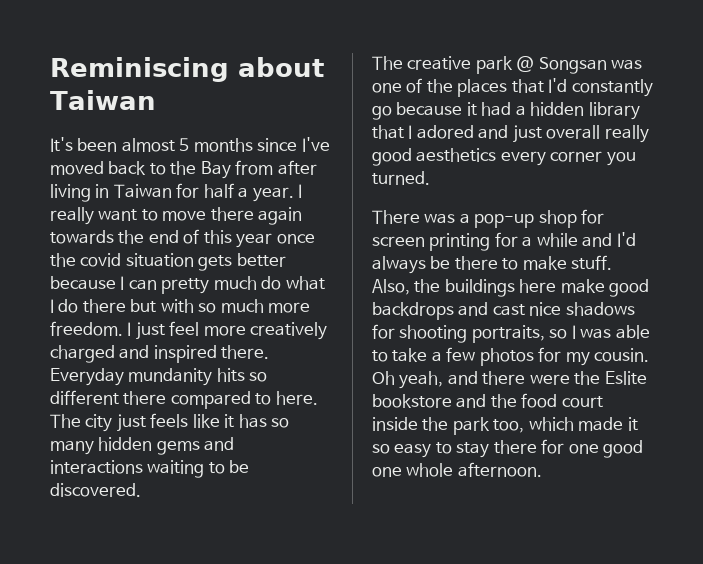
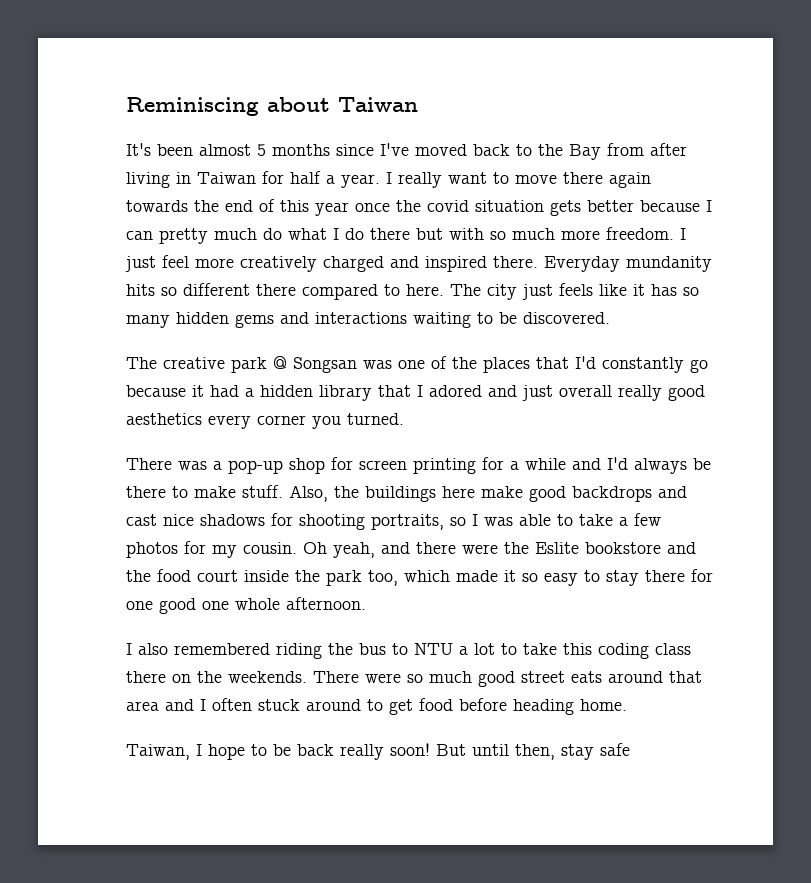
+ I also remembered riding the bus to NTU a lot to take this coding class there on the weekends. There were so much good street eats around that area and I often stuck around to get food before heading home.
+ Taiwan, I hope to be back really soon! But until then, stay safe

